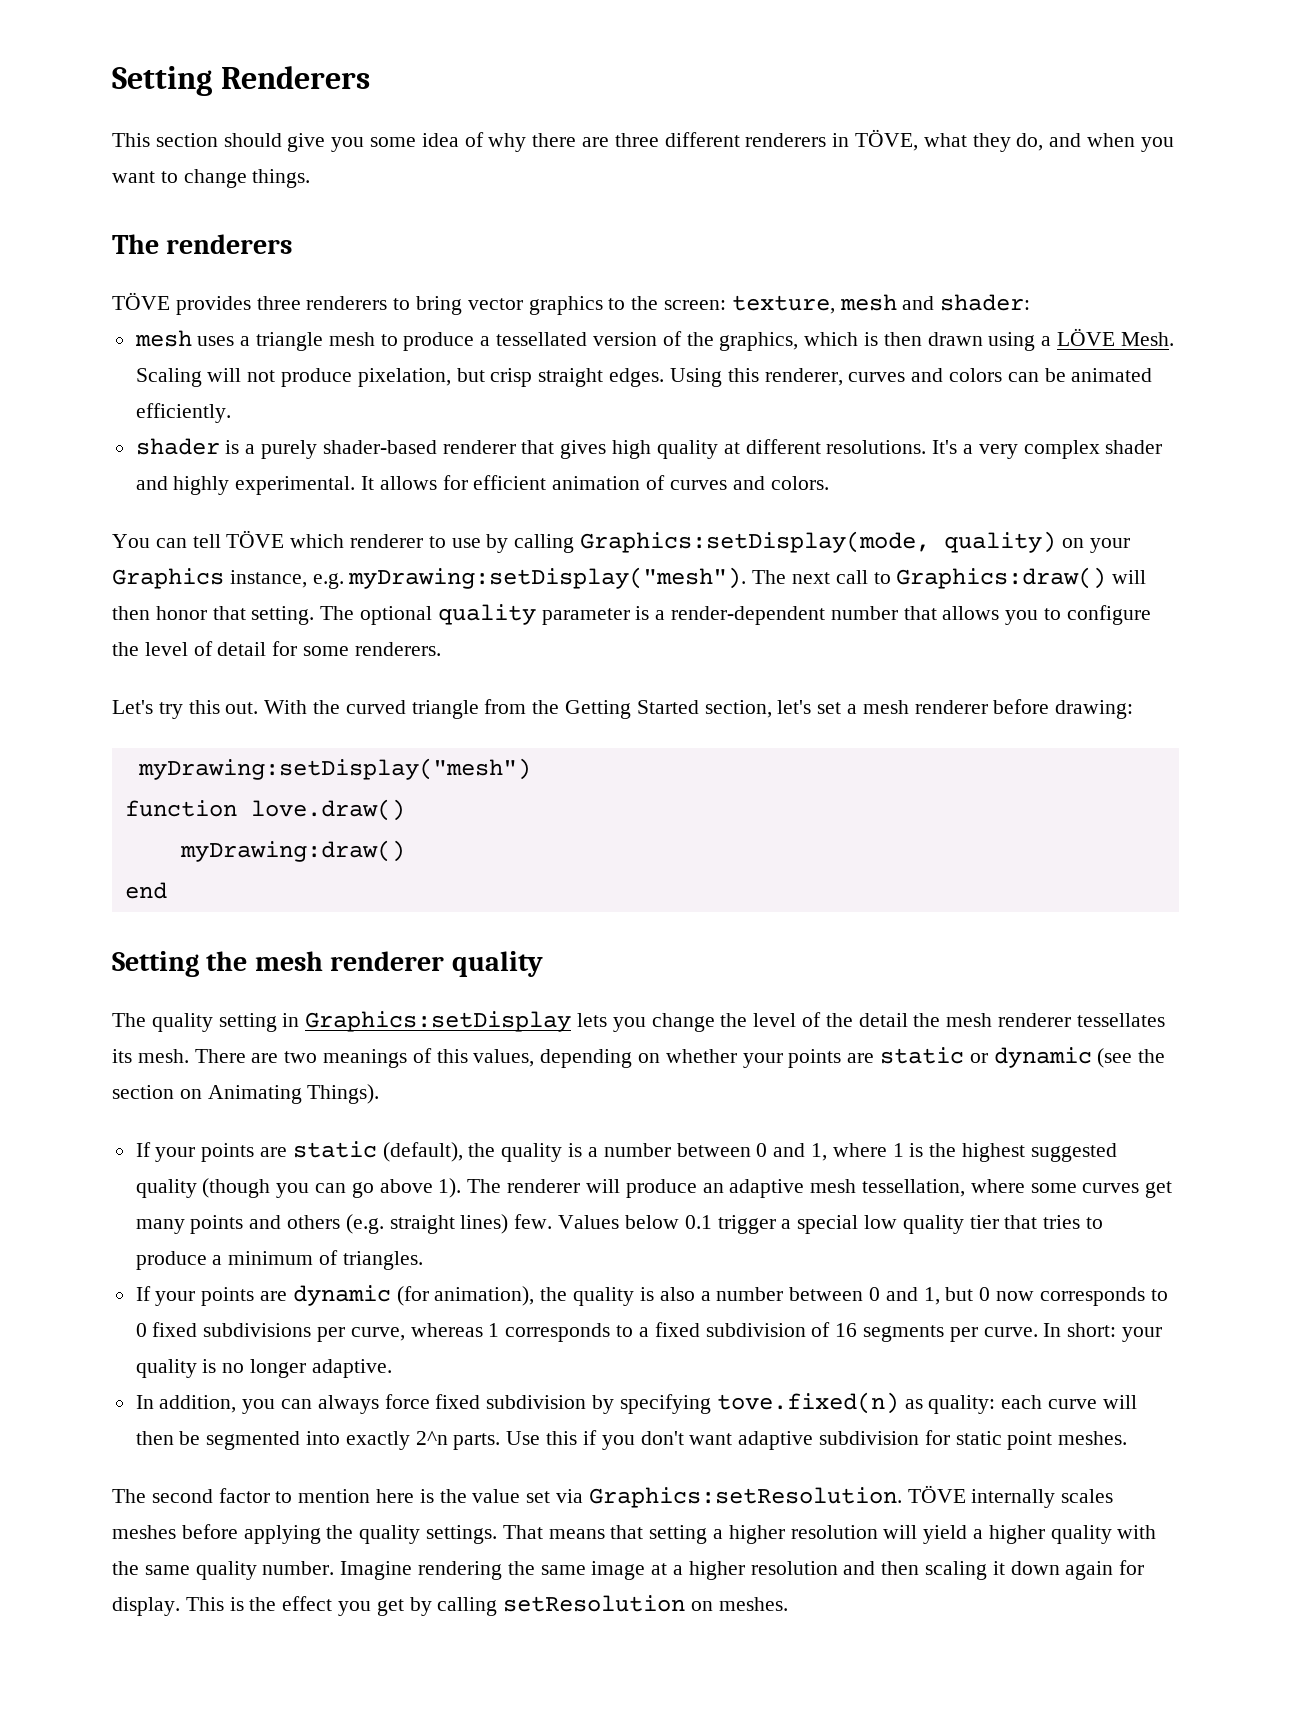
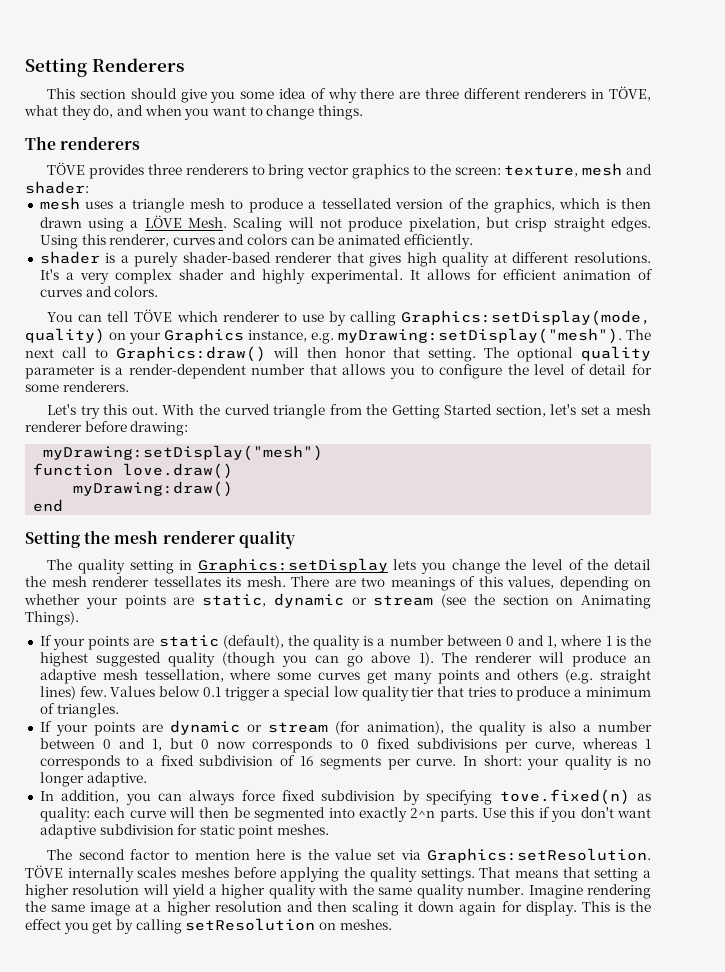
- There are two meanings of this values, depending on whether your points are static or dynamic (see the section on Animating Things).
+ There are two meanings of this values, depending on whether your points are static, dynamic or stream (see the section on Animating Things).
- If your points are dynamic (for animation), the quality is also a number between 0 and 1, but 0 now corresponds to 0 fixed subdivisions per curve, whereas 1 corresponds to a fixed subdivision of 16 segments per curve.
+ If your points are dynamic or stream (for animation), the quality is also a number between 0 and 1, but 0 now corresponds to 0 fixed subdivisions per curve, whereas 1 corresponds to a fixed subdivision of 16 segments per curve.

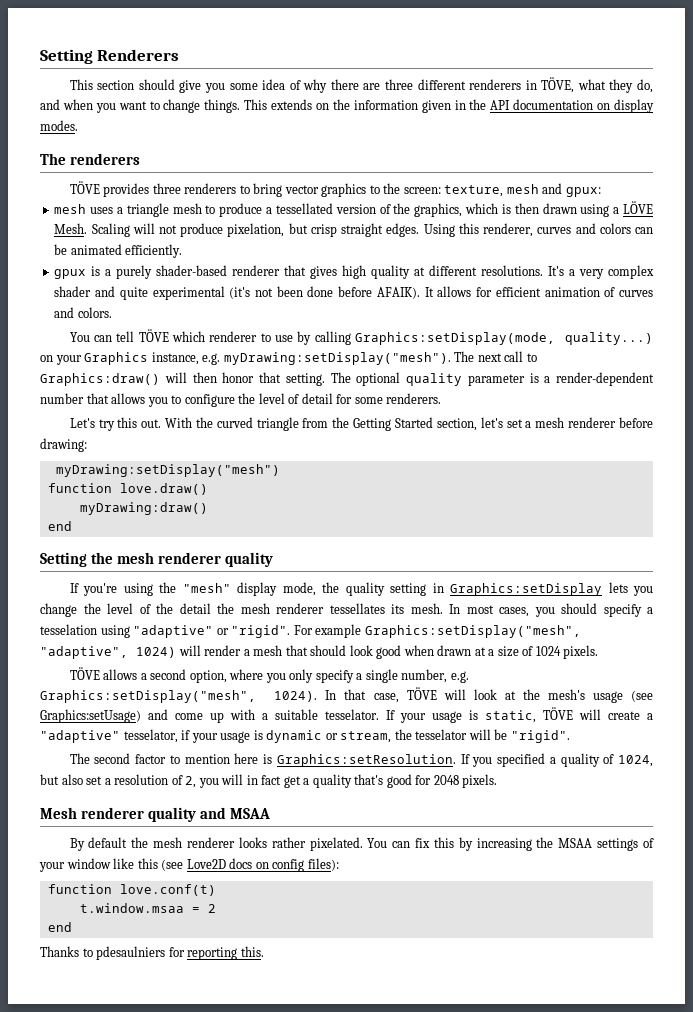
+ This extends on the information given in the API documentation on display modes.
- TÖVE provides three renderers to bring vector graphics to the screen: texture, mesh and shader:
+ TÖVE provides three renderers to bring vector graphics to the screen: texture, mesh and gpux:
- shader is a purely shader-based renderer that gives high quality at different resolutions.
+ gpux is a purely shader-based renderer that gives high quality at different resolutions.
- It's a very complex shader and highly experimental.
+ It's a very complex shader and quite experimental (it's not been done before AFAIK).
- You can tell TÖVE which renderer to use by calling Graphics:setDisplay(mode, quality) on your Graphics instance, e.g. myDrawing:setDisplay("mesh").
+ You can tell TÖVE which renderer to use by calling Graphics:setDisplay(mode, quality...) on your Graphics instance, e.g. myDrawing:setDisplay("mesh").
- The quality setting in Graphics:setDisplay lets you change the level of the detail the mesh renderer tessellates its mesh.
+ If you're using the "mesh" display mode, the quality setting in Graphics:setDisplay lets you change the level of the detail the mesh renderer tessellates its mesh.
- There are two meanings of this values, depending on whether your points are static, dynamic or stream (see the section on Animating Things).
- If your points are static (default), the quality is a number between 0 and 1, where 1 is the highest suggested quality (though you can go above 1). The renderer will produce an adaptive mesh tessellation, where some curves get many points and others (e.g. straight lines) few. Values below 0.1 trigger a special low quality tier that tries to produce a minimum of triangles.
- If your points are dynamic or stream (for animation), the quality is also a number between 0 and 1, but 0 now corresponds to 0 fixed subdivisions per curve, whereas 1 corresponds to a fixed subdivision of 16 segments per curve. In short: your quality is no longer adaptive.
- In addition, you can always force fixed subdivision by specifying tove.fixed(n) as quality: each curve will then be segmented into exactly 2^n parts. Use this if you don't want adaptive subdivision for static point meshes.
+ In most cases, you should specify a tesselation using "adaptive" or "rigid". For example Graphics:setDisplay("mesh", "adaptive", 1024) will render a mesh that should look good when drawn at a size of 1024 pixels.
+ TÖVE allows a second option, where you only specify a single number, e.g. Graphics:setDisplay("mesh", 1024). In that case, TÖVE will look at the mesh's usage (see Graphics:setUsage) and come up with a suitable tesselator. If your usage is static, TÖVE will create a "adaptive" tesselator, if your usage is dynamic or stream, the tesselator will be "rigid".
- The second factor to mention here is the value set via Graphics:setResolution. TÖVE internally scales meshes before applying the quality settings. That means that setting a higher resolution will yield a higher quality with the same quality number. Imagine rendering the same image at a higher resolution and then scaling it down again for display. This is the effect you get by calling setResolution on meshes.
+ The second factor to mention here is Graphics:setResolution. If you specified a quality of 1024, but also set a resolution of 2, you will in fact get a quality that's good for 2048 pixels.
+ Mesh renderer quality and MSAA
+ By default the mesh renderer looks rather pixelated. You can fix this by increasing the MSAA settings of your window like this (see Love2D docs on config files):
+ function love.conf(t)
+ t.window.msaa = 2
+ end
+ Thanks to pdesaulniers for reporting this.

